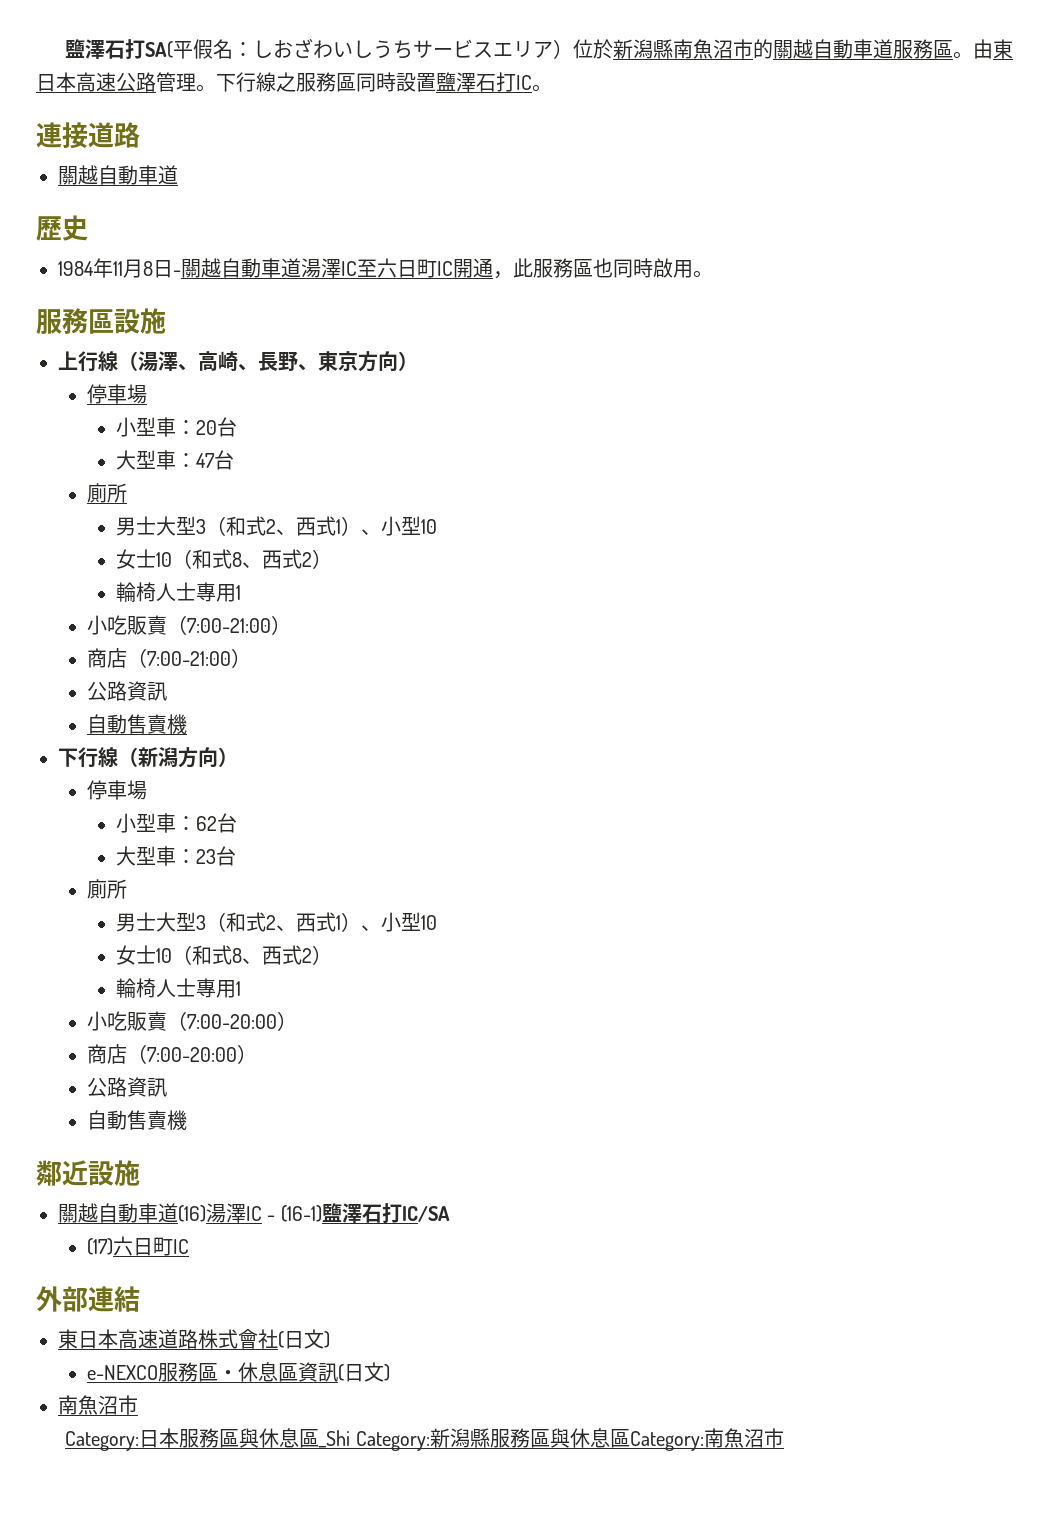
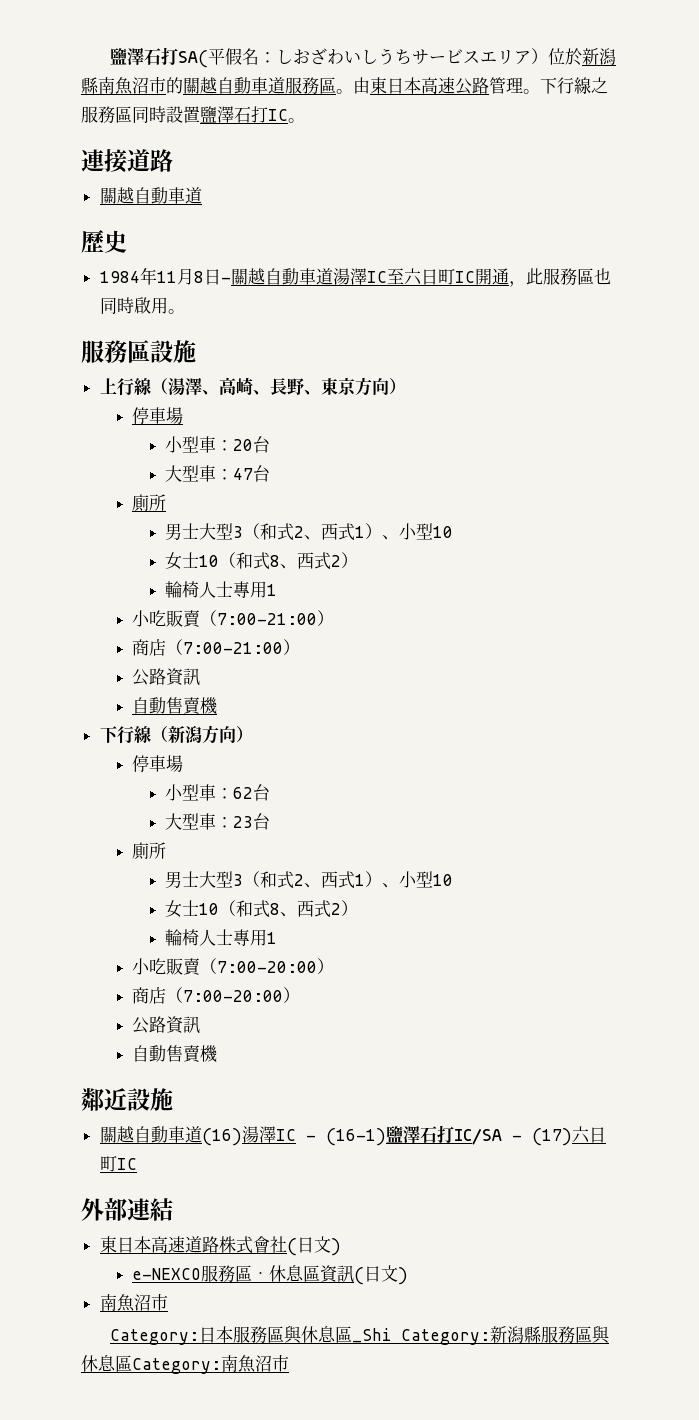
- 關越自動車道(16)湯澤IC - (16-1)鹽澤石打IC/SA
- (17)六日町IC
+ 關越自動車道(16)湯澤IC - (16-1)鹽澤石打IC/SA - (17)六日町IC

